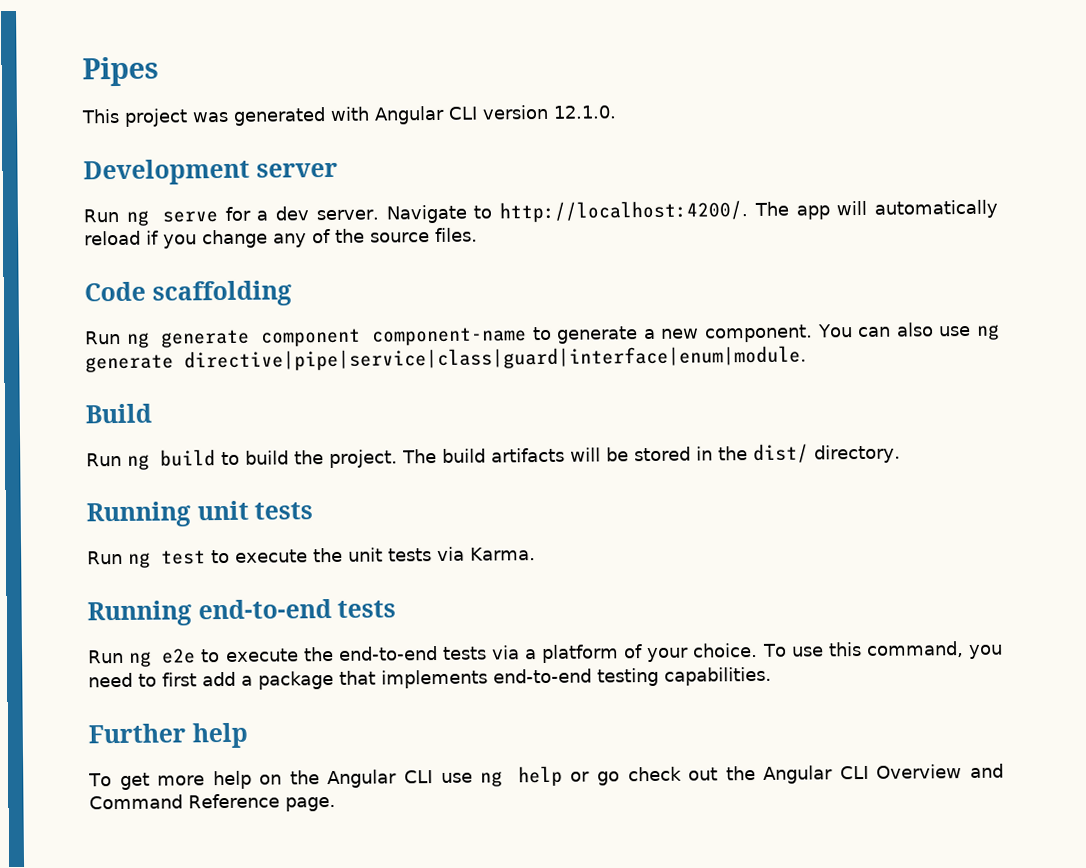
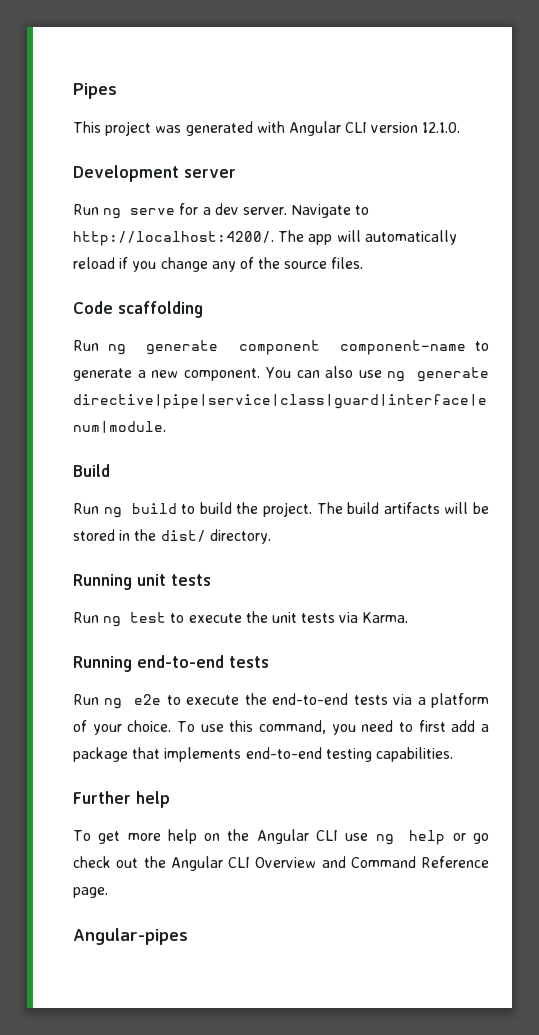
+ Angular-pipes

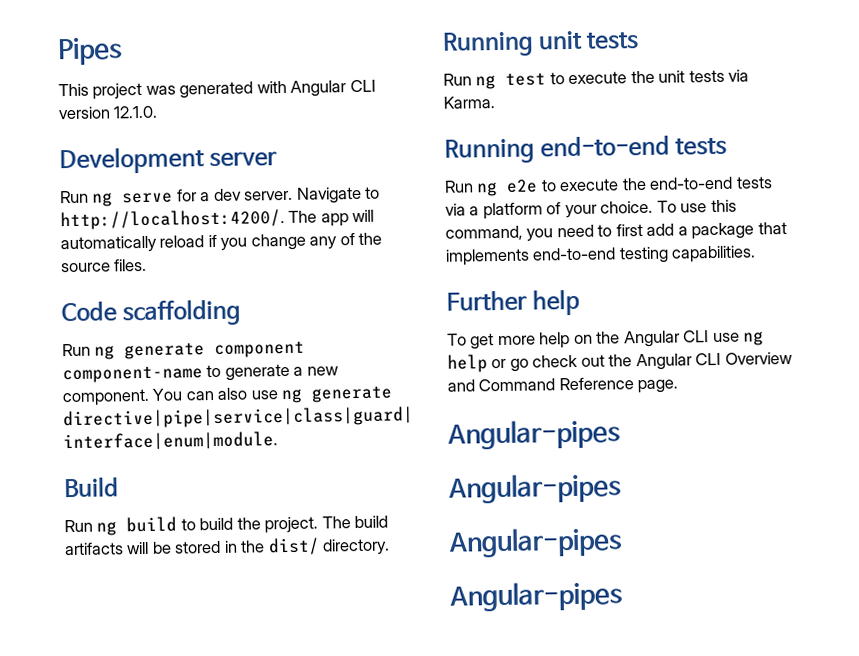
  To get more help on the Angular CLI use ng help or go check out the Angular CLI Overview and Command Reference page.
+ Angular-pipes
+ Angular-pipes
+ Angular-pipes

